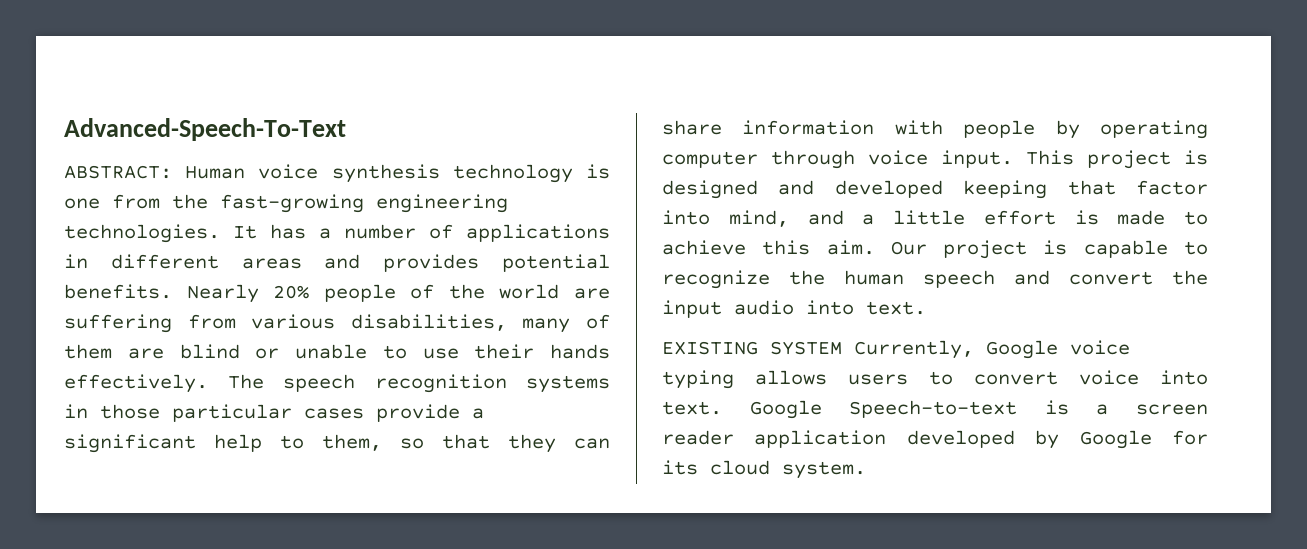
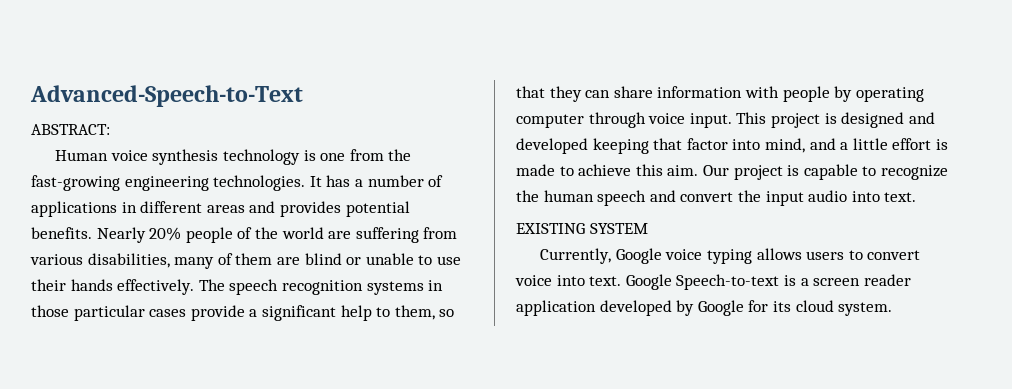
- Advanced-Speech-To-Text
+ Advanced-Speech-to-Text
- ABSTRACT: Human voice synthesis technology is one from the fast-growing engineering technologies.
+ ABSTRACT:
+ Human voice synthesis technology is one from the fast-growing engineering technologies.
- EXISTING SYSTEM Currently, Google voice typing allows users to convert voice into text.
+ EXISTING SYSTEM
+ Currently, Google voice typing allows users to convert voice into text.

